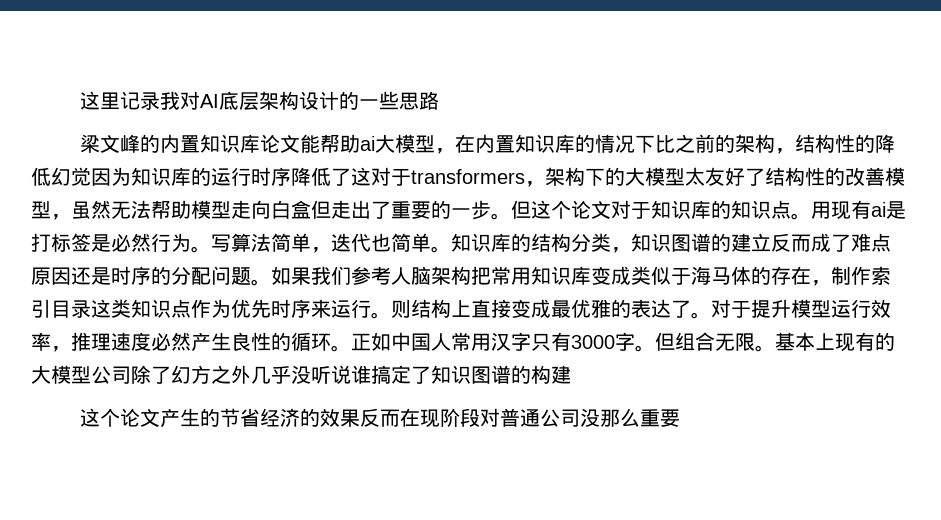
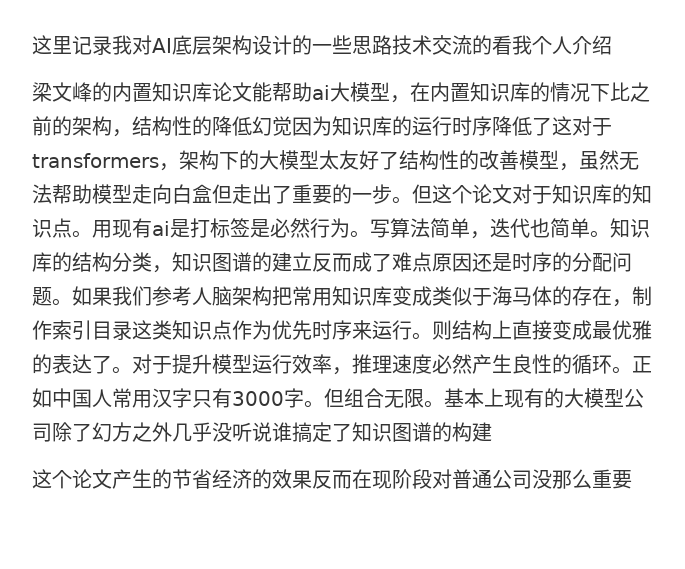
- 这里记录我对AI底层架构设计的一些思路
+ 这里记录我对AI底层架构设计的一些思路技术交流的看我个人介绍

